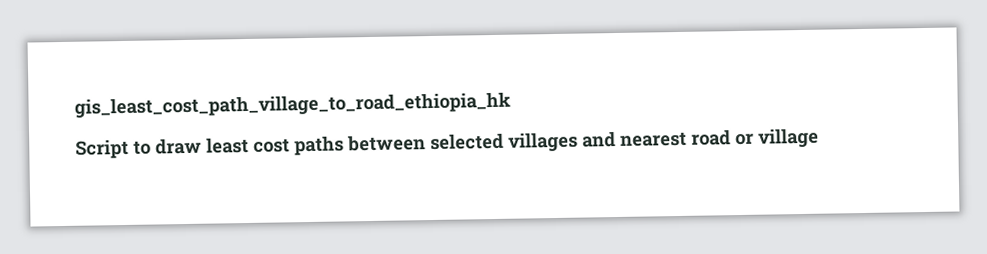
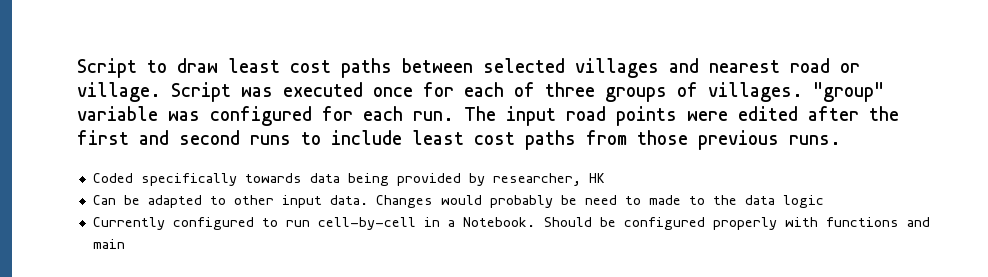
- gis_least_cost_path_village_to_road_ethiopia_hk
- Script to draw least cost paths between selected villages and nearest road or village
+ Script to draw least cost paths between selected villages and nearest road or village. Script was executed once for each of three groups of villages. "group" variable was configured for each run. The input road points were edited after the first and second runs to include least cost paths from those previous runs.
+ Coded specifically towards data being provided by researcher, HK
+ Can be adapted to other input data. Changes would probably be need to made to the data logic
+ Currently configured to run cell-by-cell in a Notebook. Should be configured properly with functions and main

